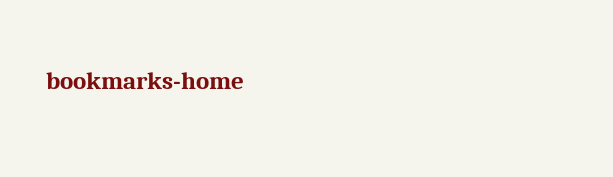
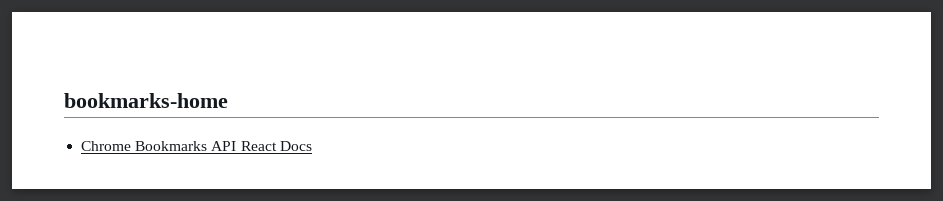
+ Chrome Bookmarks API React Docs

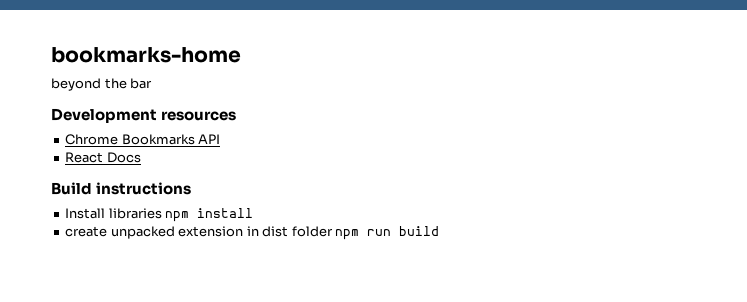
+ beyond the bar
+ Development resources
- Chrome Bookmarks API React Docs
+ Chrome Bookmarks API
+ React Docs
+ Build instructions
+ Install libraries npm install
+ create unpacked extension in dist folder npm run build

